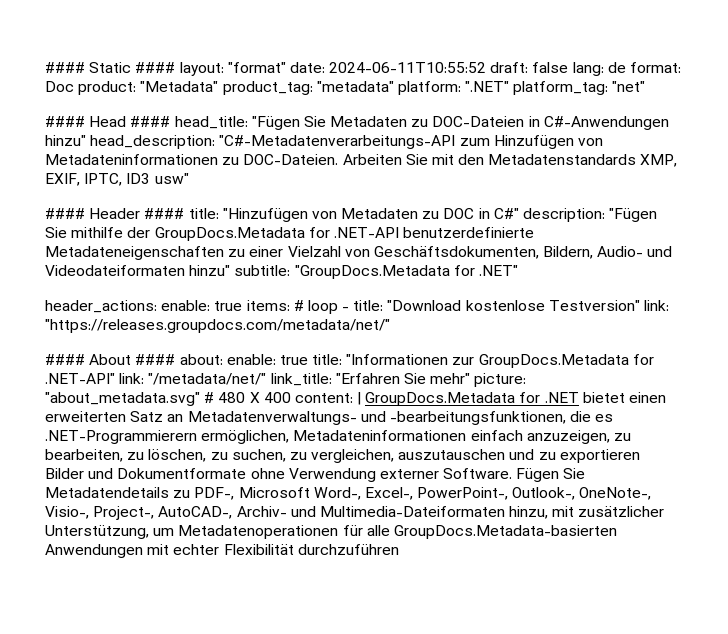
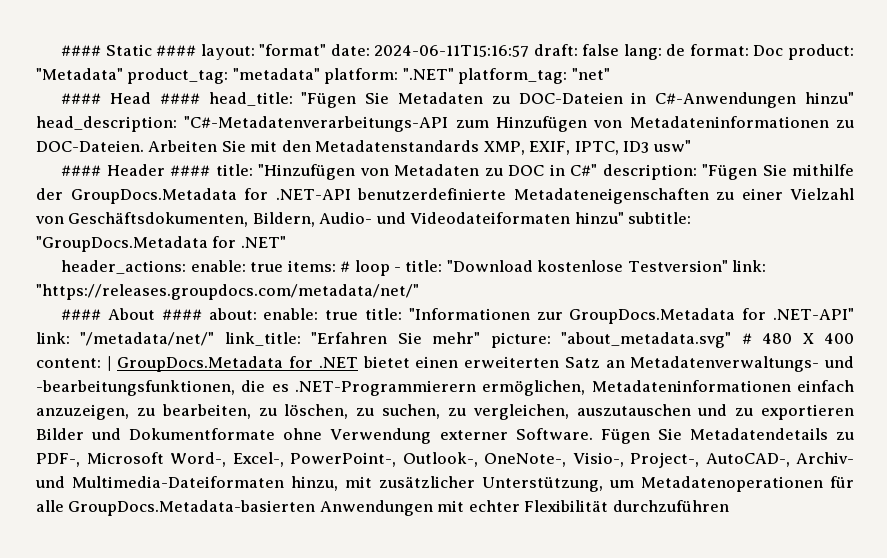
- #### Static #### layout: "format" date: 2024-06-11T10:55:52 draft: false lang: de format: Doc product: "Metadata" product_tag: "metadata" platform: ".NET" platform_tag: "net"
+ #### Static #### layout: "format" date: 2024-06-11T15:16:57 draft: false lang: de format: Doc product: "Metadata" product_tag: "metadata" platform: ".NET" platform_tag: "net"

